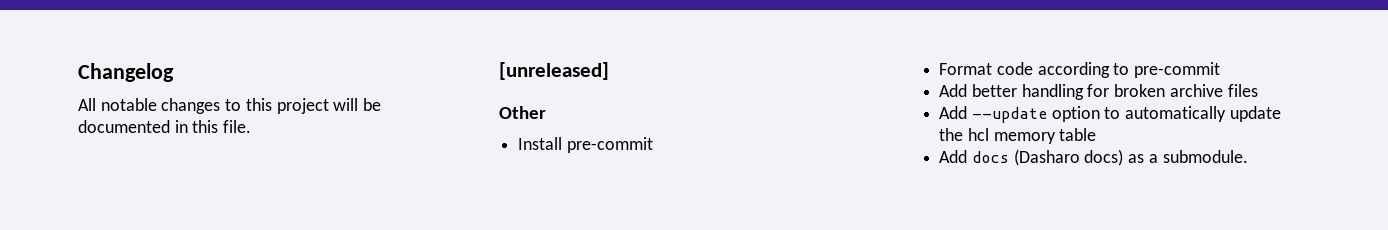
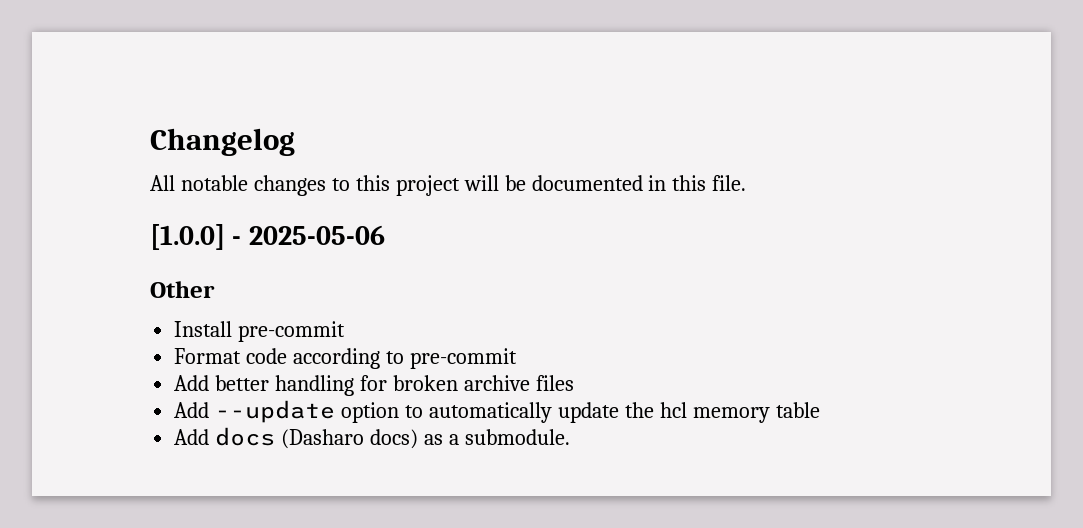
- [unreleased]
+ [1.0.0] - 2025-05-06

